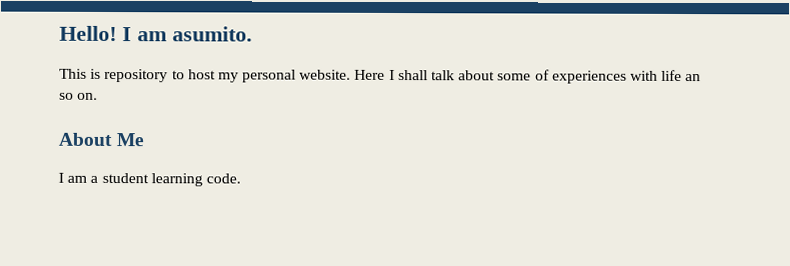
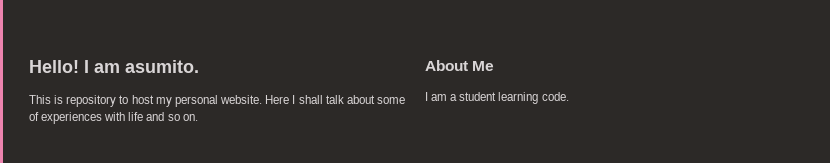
- Here I shall talk about some of experiences with life an so on.
+ Here I shall talk about some of experiences with life and so on.

